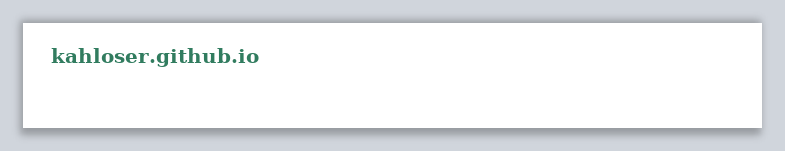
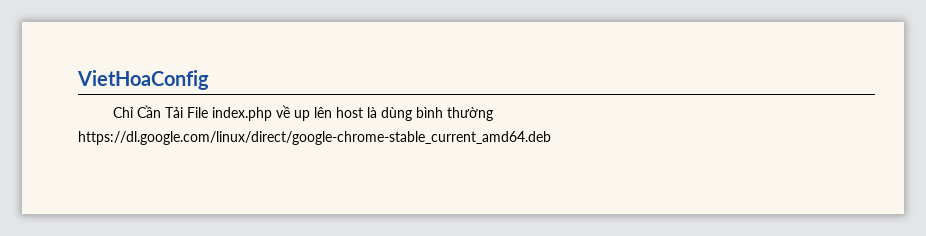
- kahloser.github.io
+ VietHoaConfig
+ Chỉ Cần Tải File index.php về up lên host là dùng bình thường https://dl.google.com/linux/direct/google-chrome-stable_current_amd64.deb

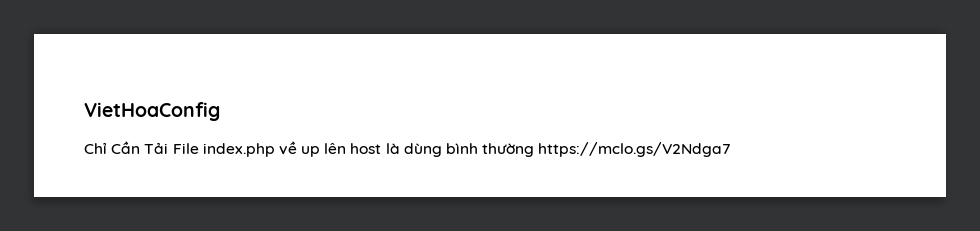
- Chỉ Cần Tải File index.php về up lên host là dùng bình thường https://dl.google.com/linux/direct/google-chrome-stable_current_amd64.deb
+ Chỉ Cần Tải File index.php về up lên host là dùng bình thường https://mclo.gs/V2Ndga7

